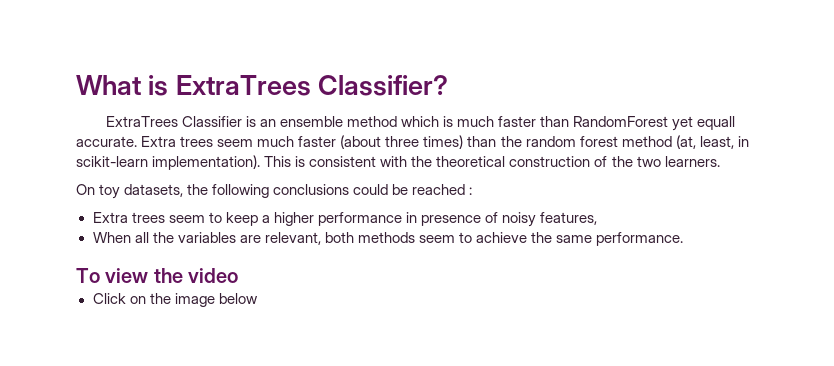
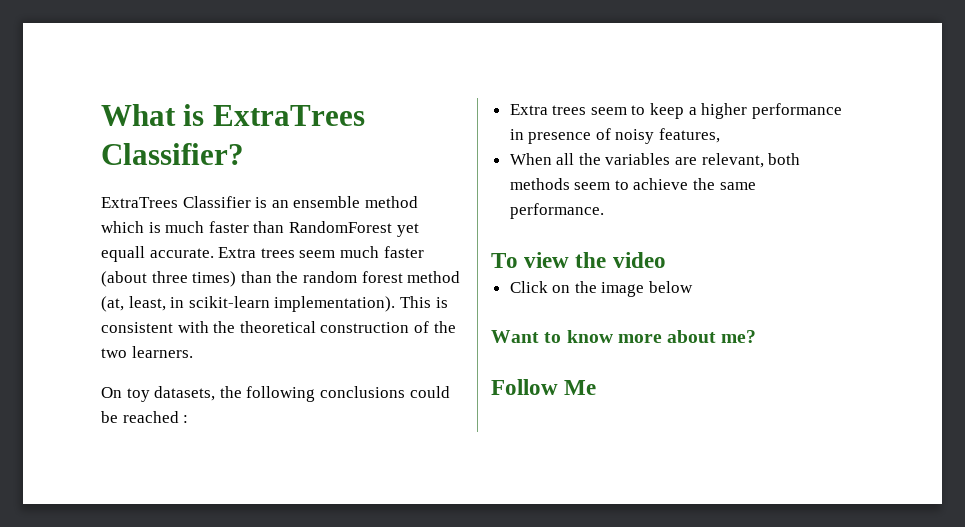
+ Want to know more about me?
+ Follow Me

